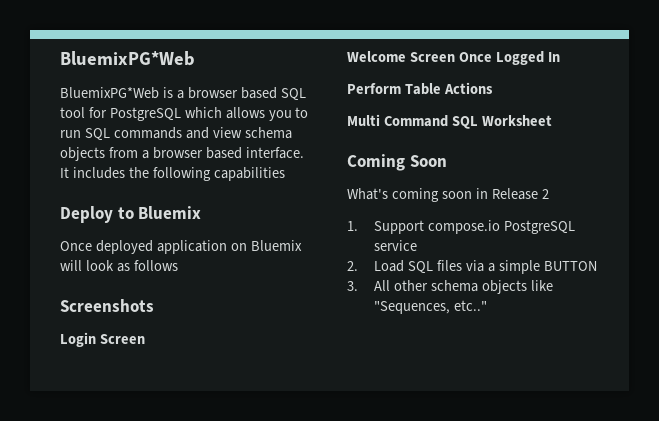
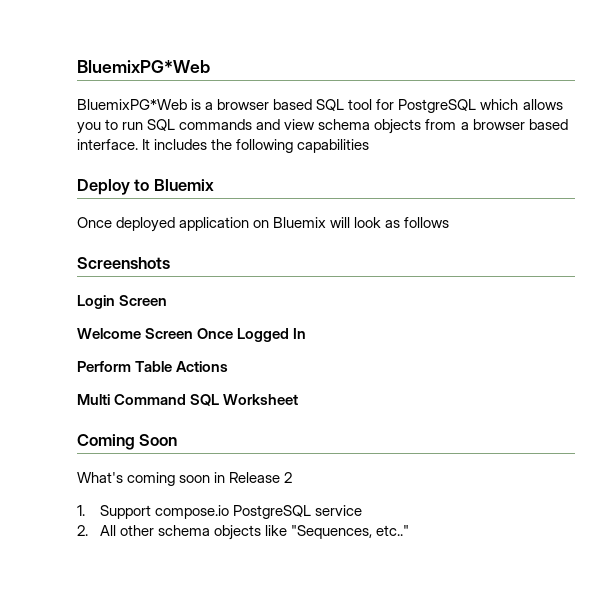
- 2. Load SQL files via a simple BUTTON
- 3. All other schema objects like "Sequences, etc.."
+ 2. All other schema objects like "Sequences, etc.."

